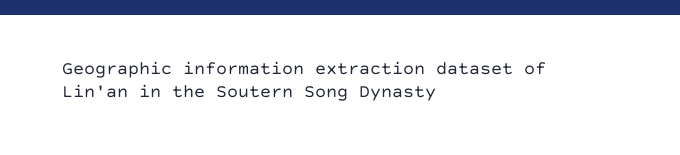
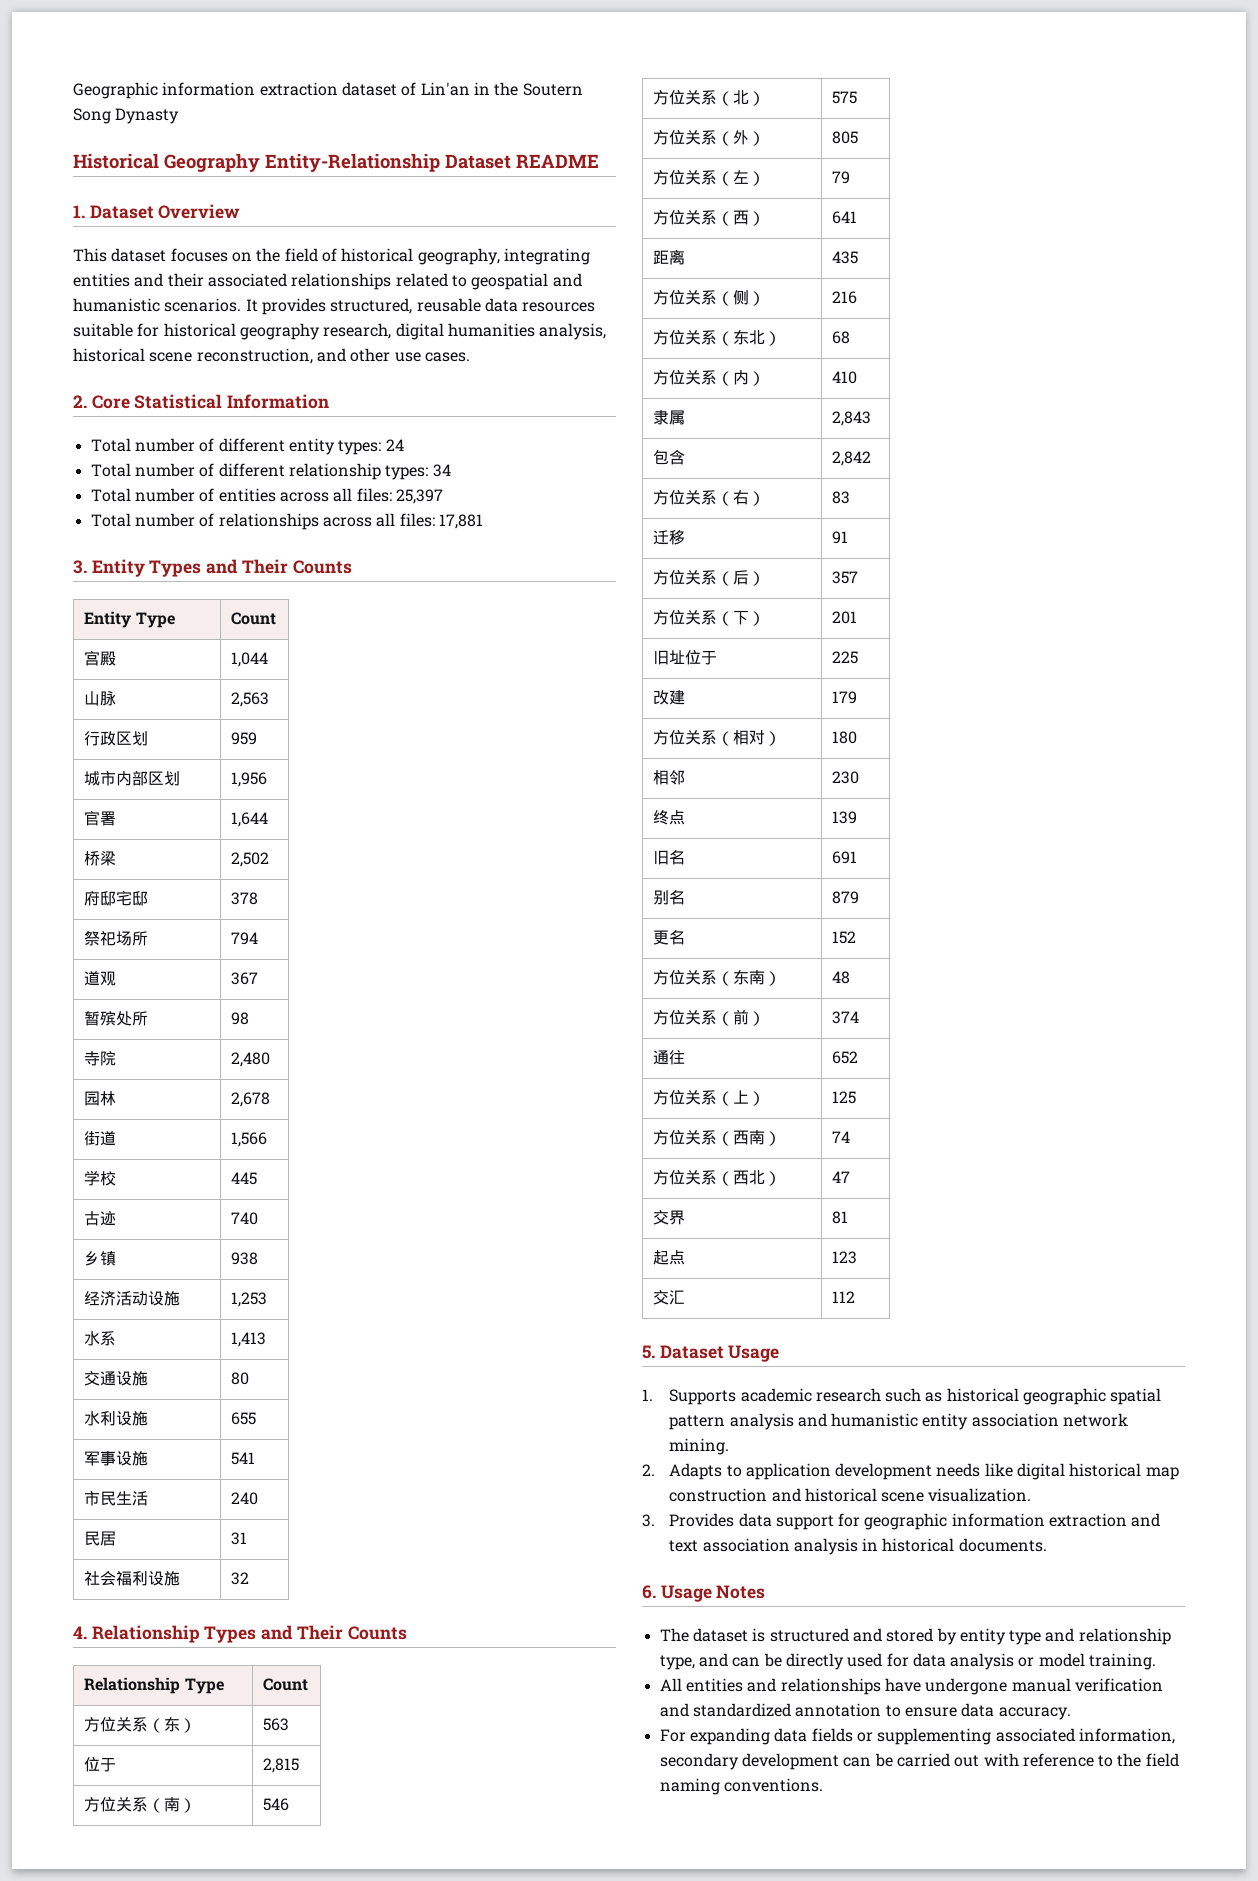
+ Historical Geography Entity-Relationship Dataset README
+ 1. Dataset Overview
+ This dataset focuses on the field of historical geography, integrating entities and their associated relationships related to geospatial and humanistic scenarios. It provides structured, reusable data resources suitable for historical geography research, digital humanities analysis, historical scene reconstruction, and other use cases.
+ 2. Core Statistical Information
+ Total number of different entity types: 24
+ Total number of different relationship types: 34
+ Total number of entities across all files: 25,397
+ Total number of relationships across all files: 17,881
+ 3. Entity Types and Their Counts
+ Entity Type | Count
+ 宫殿 | 1,044
+ 山脉 | 2,563
+ 行政区划 | 959
+ 城市内部区划 | 1,956
+ 官署 | 1,644
+ 桥梁 | 2,502
+ 府邸宅邸 | 378
+ 祭祀场所 | 794
+ 道观 | 367
+ 暂殡处所 | 98
+ 寺院 | 2,480
+ 园林 | 2,678
+ 街道 | 1,566
+ 学校 | 445
+ 古迹 | 740
+ 乡镇 | 938
+ 经济活动设施 | 1,253
+ 水系 | 1,413
+ 交通设施 | 80
+ 水利设施 | 655
+ 军事设施 | 541
+ 市民生活 | 240
+ 民居 | 31
+ 社会福利设施 | 32
+ 4. Relationship Types and Their Counts
+ Relationship Type | Count
+ 方位关系（东） | 563
+ 位于 | 2,815
+ 方位关系（南） | 546
+ 方位关系（北） | 575
+ 方位关系（外） | 805
+ 方位关系（左） | 79
+ 方位关系（西） | 641
+ 距离 | 435
+ 方位关系（侧） | 216
+ 方位关系（东北） | 68
+ 方位关系（内） | 410
+ 隶属 | 2,843
+ 包含 | 2,842
+ 方位关系（右） | 83
+ 迁移 | 91
+ 方位关系（后） | 357
+ 方位关系（下） | 201
+ 旧址位于 | 225
+ 改建 | 179
+ 方位关系（相对） | 180
+ 相邻 | 230
+ 终点 | 139
+ 旧名 | 691
+ 别名 | 879
+ 更名 | 152
+ 方位关系（东南） | 48
+ 方位关系（前） | 374
+ 通往 | 652
+ 方位关系（上） | 125
+ 方位关系（西南） | 74
+ 方位关系（西北） | 47
+ 交界 | 81
+ 起点 | 123
+ 交汇 | 112
+ 5. Dataset Usage
+ 1. Supports academic research such as historical geographic spatial pattern analysis and humanistic entity association network mining.
+ 2. Adapts to application development needs like digital historical map construction and historical scene visualization.
+ 3. Provides data support for geographic information extraction and text association analysis in historical documents.
+ 6. Usage Notes
+ The dataset is structured and stored by entity type and relationship type, and can be directly used for data analysis or model training.
+ All entities and relationships have undergone manual verification and standardized annotation to ensure data accuracy.
+ For expanding data fields or supplementing associated information, secondary development can be carried out with reference to the field naming conventions.

